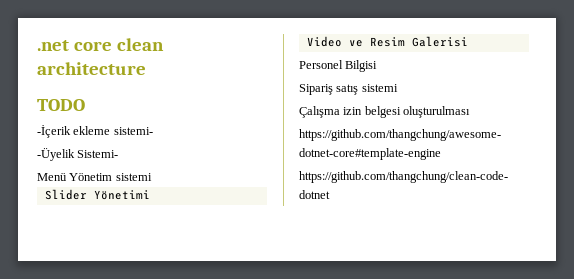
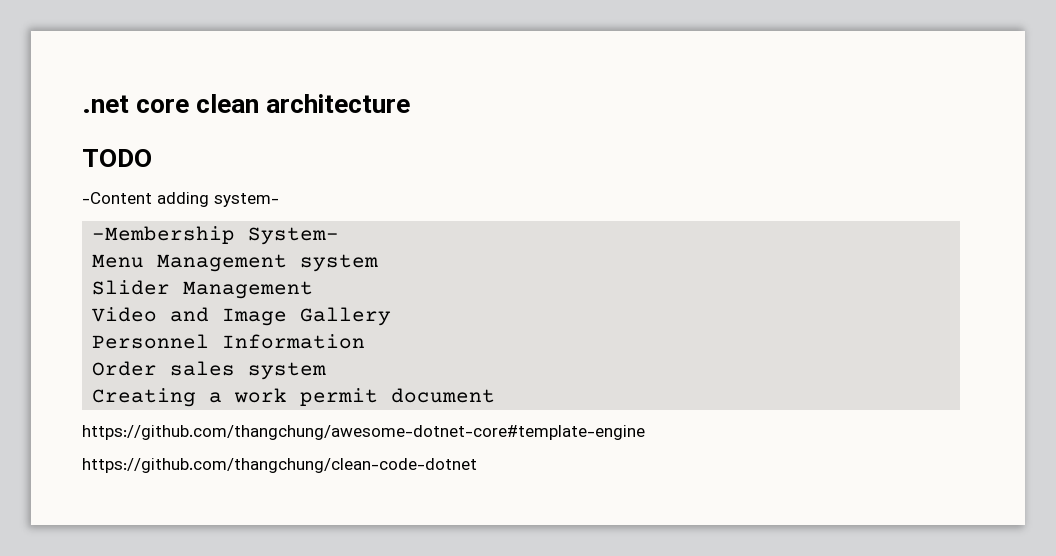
- -İçerik ekleme sistemi-
- -Üyelik Sistemi-
- Menü Yönetim sistemi
+ -Content adding system-
+ -Membership System-
+ Menu Management system
- Slider Yönetimi
+ Slider Management
- Video ve Resim Galerisi
- Personel Bilgisi
- Sipariş satış sistemi
- Çalışma izin belgesi oluşturulması
+ Video and Image Gallery
+ Personnel Information
+ Order sales system
+ Creating a work permit document

